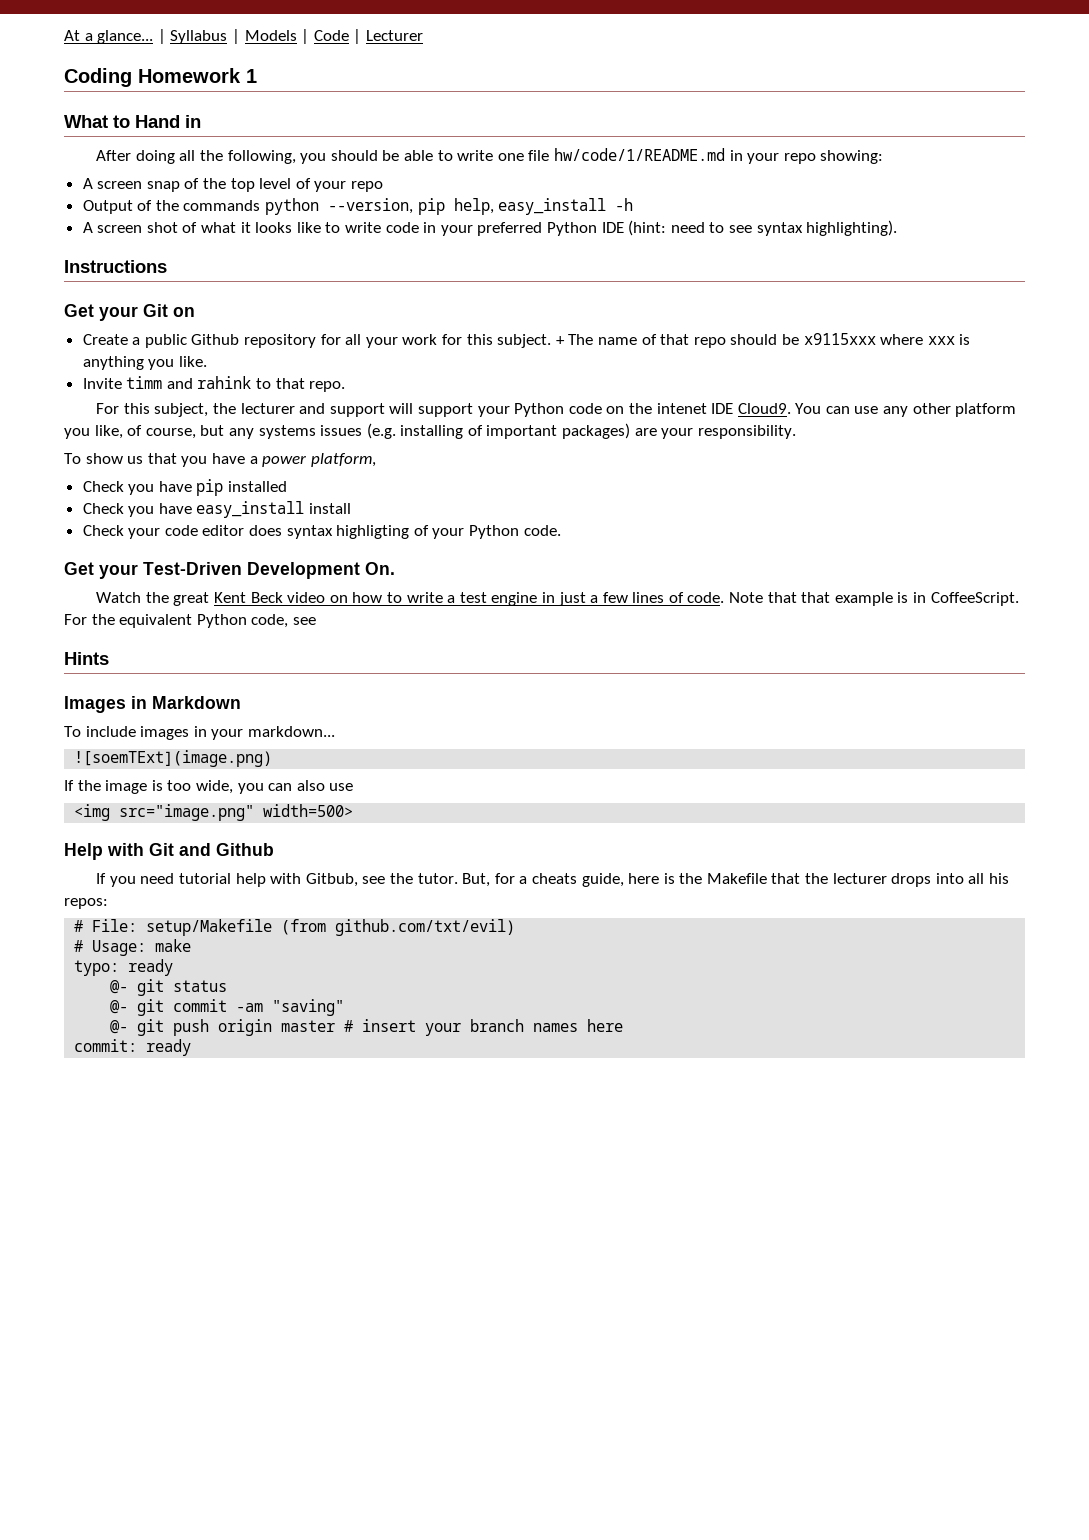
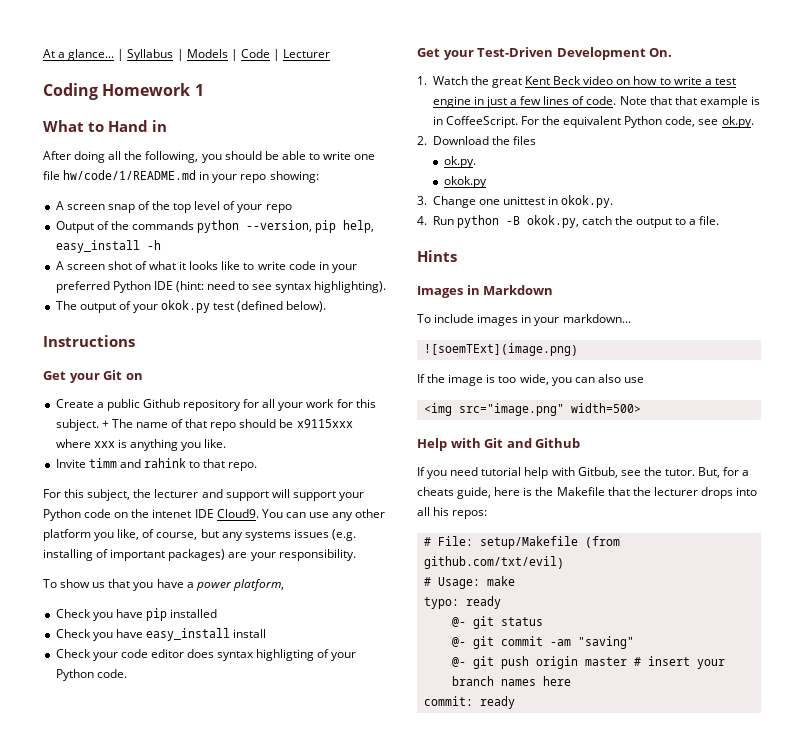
+ The output of your okok.py test (defined below).
- Watch the great Kent Beck video on how to write a test engine in just a few lines of code.
+ 1. Watch the great Kent Beck video on how to write a test engine in just a few lines of code.
- For the equivalent Python code, see
+ For the equivalent Python code, see ok.py.
+ 2. Download the files
+ ok.py.
+ okok.py
+ 3. Change one unittest in okok.py.
+ 4. Run python -B okok.py, catch the output to a file.

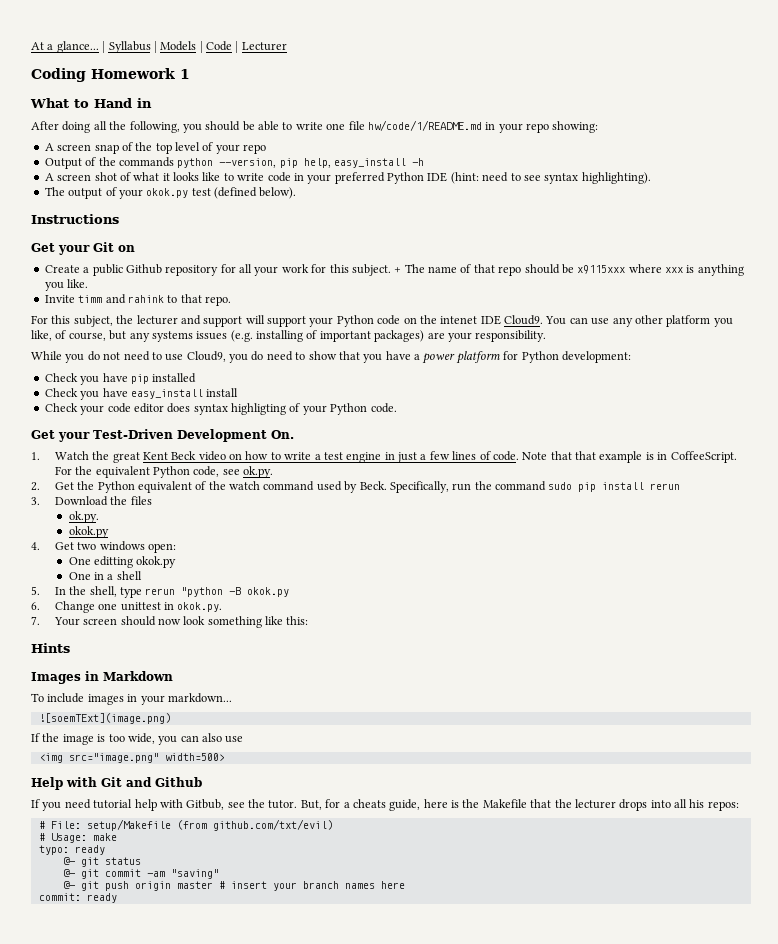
- To show us that you have a power platform,
+ While you do not need to use Cloud9, you do need to show that you have a power platform for Python development:
- 2. Download the files
+ 2. Get the Python equivalent of the watch command used by Beck. Specifically, run the command sudo pip install rerun
+ 3. Download the files
- 3. Change one unittest in okok.py.
+ 4. Get two windows open:
+ One editting okok.py
+ One in a shell
+ 5. In the shell, type rerun "python -B okok.py
+ 6. Change one unittest in okok.py.
- 4. Run python -B okok.py, catch the output to a file.
+ 7. Your screen should now look something like this:

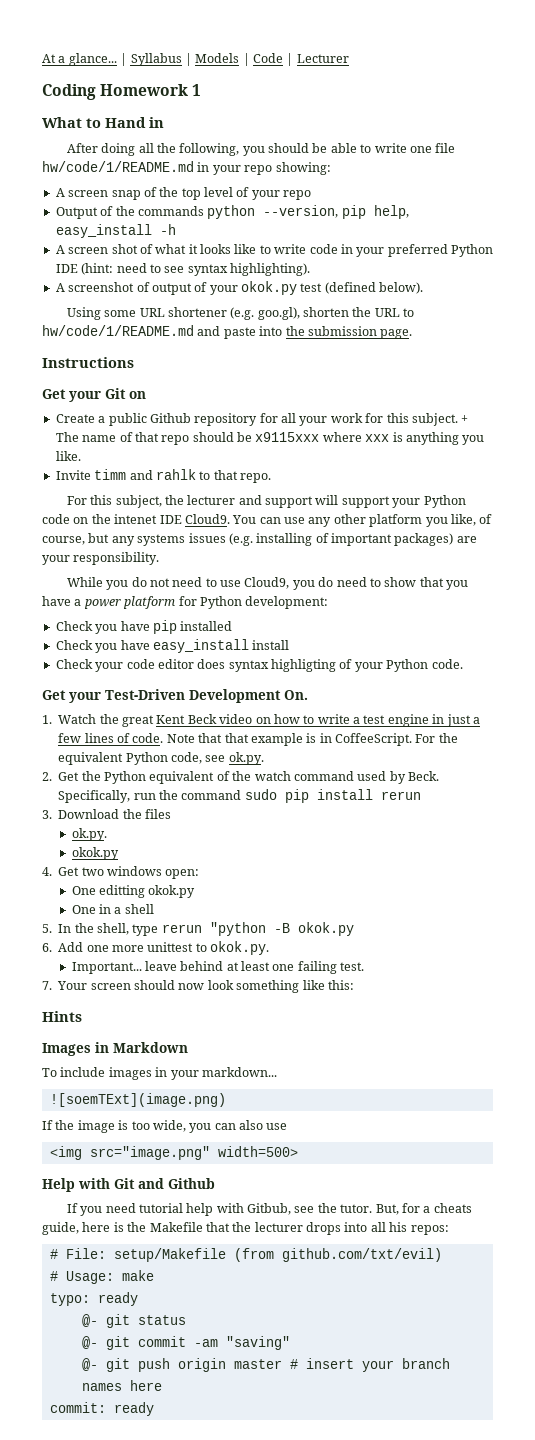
- The output of your okok.py test (defined below).
+ A screenshot of output of your okok.py test (defined below).
+ Using some URL shortener (e.g. goo.gl), shorten the URL to hw/code/1/README.md and paste into the submission page.
- Invite timm and rahink to that repo.
+ Invite timm and rahlk to that repo.
- 6. Change one unittest in okok.py.
+ 6. Add one more unittest to okok.py.
+ Important... leave behind at least one failing test.

